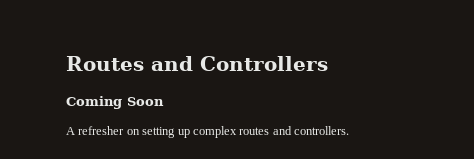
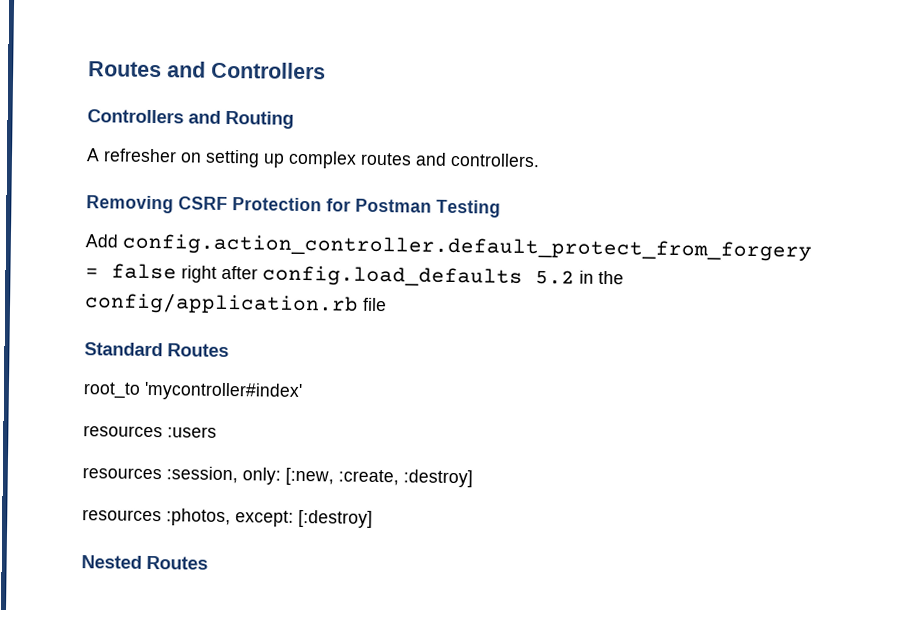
- Coming Soon
+ Controllers and Routing
+ Removing CSRF Protection for Postman Testing
+ Add config.action_controller.default_protect_from_forgery = false right after config.load_defaults 5.2 in the config/application.rb file
+ Standard Routes
+ root_to 'mycontroller#index'
+ resources :users
+ resources :session, only: [:new, :create, :destroy]
+ resources :photos, except: [:destroy]
+ Nested Routes

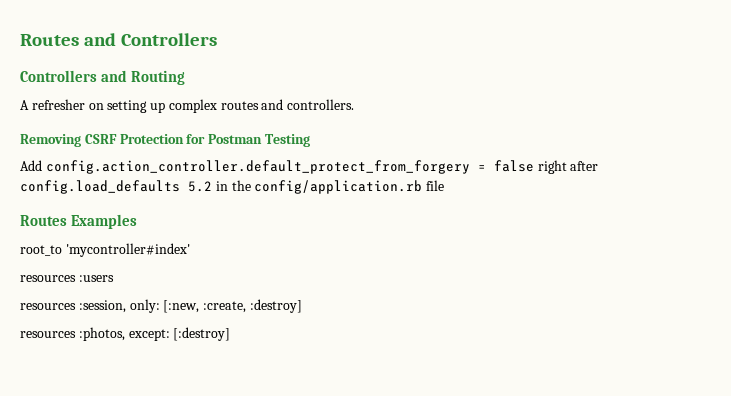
- Standard Routes
+ Routes Examples
- Nested Routes

